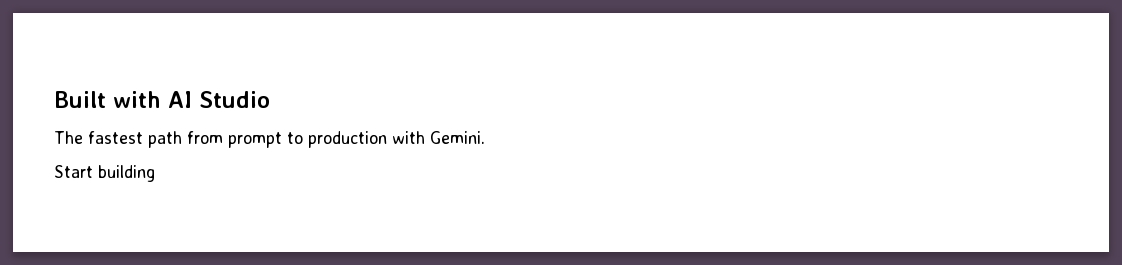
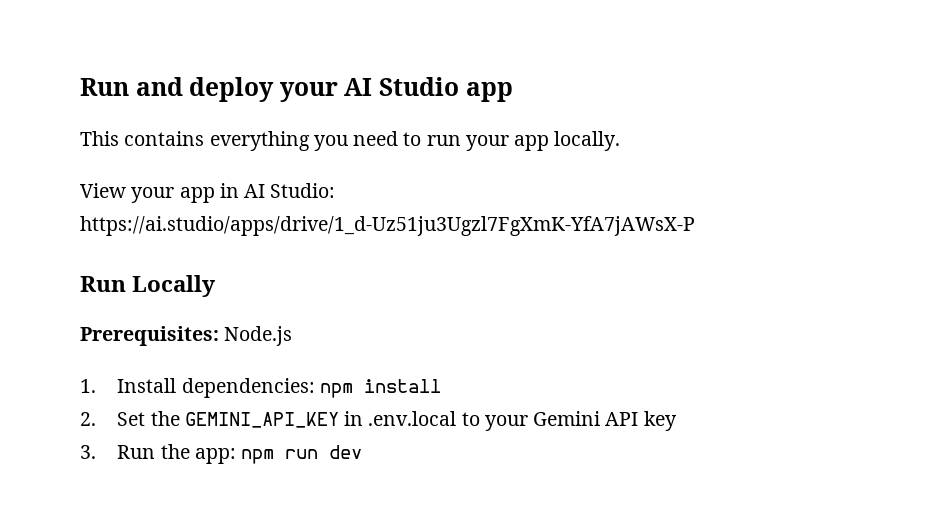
- Built with AI Studio
- The fastest path from prompt to production with Gemini.
- Start building
+ Run and deploy your AI Studio app
+ This contains everything you need to run your app locally.
+ View your app in AI Studio: https://ai.studio/apps/drive/1_d-Uz51ju3Ugzl7FgXmK-YfA7jAWsX-P
+ Run Locally
+ Prerequisites: Node.js
+ 1. Install dependencies: npm install
+ 2. Set the GEMINI_API_KEY in .env.local to your Gemini API key
+ 3. Run the app: npm run dev

